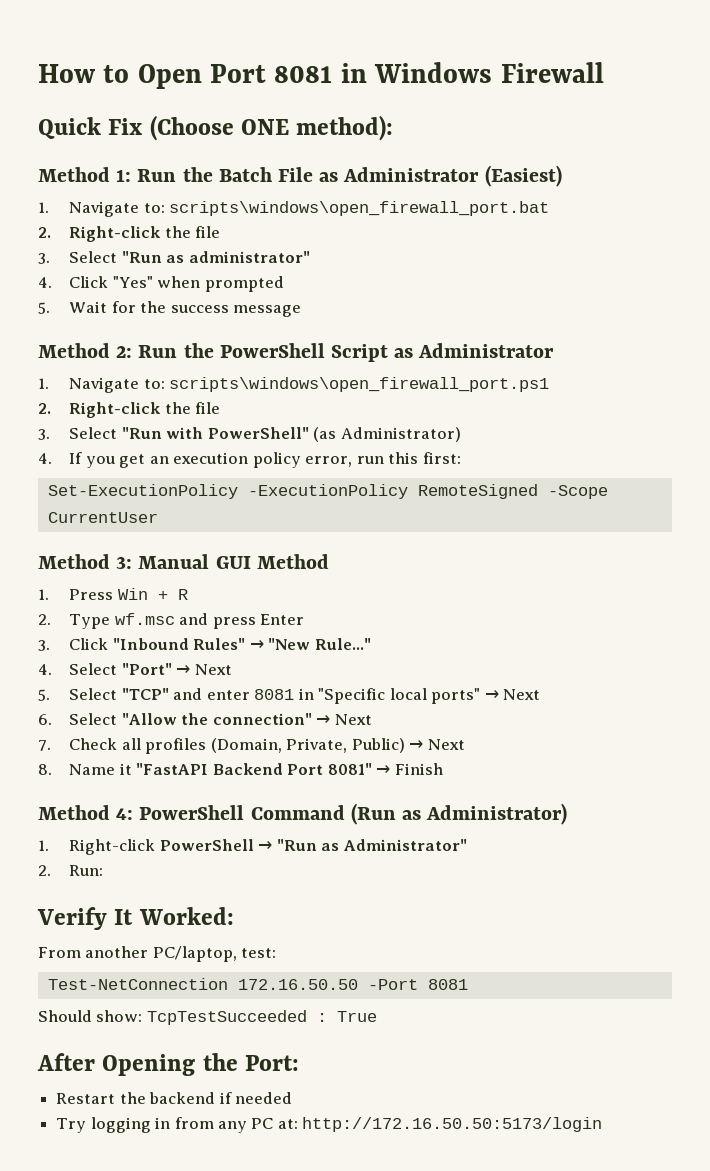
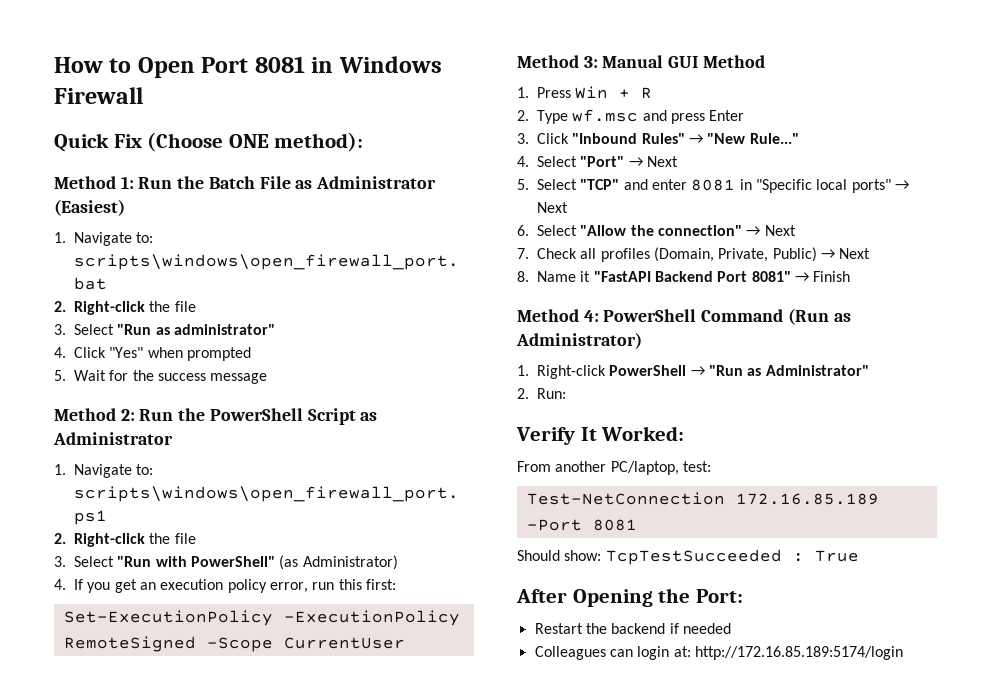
- Test-NetConnection 172.16.50.50 -Port 8081
+ Test-NetConnection 172.16.85.189 -Port 8081
- Try logging in from any PC at: http://172.16.50.50:5173/login
+ Colleagues can login at: http://172.16.85.189:5174/login

